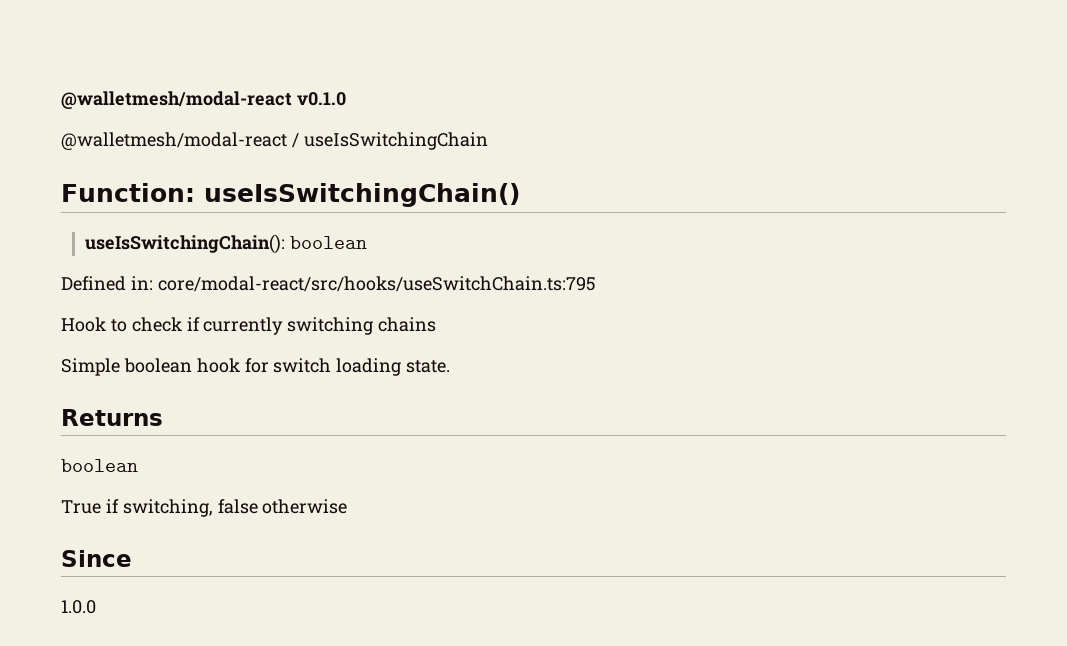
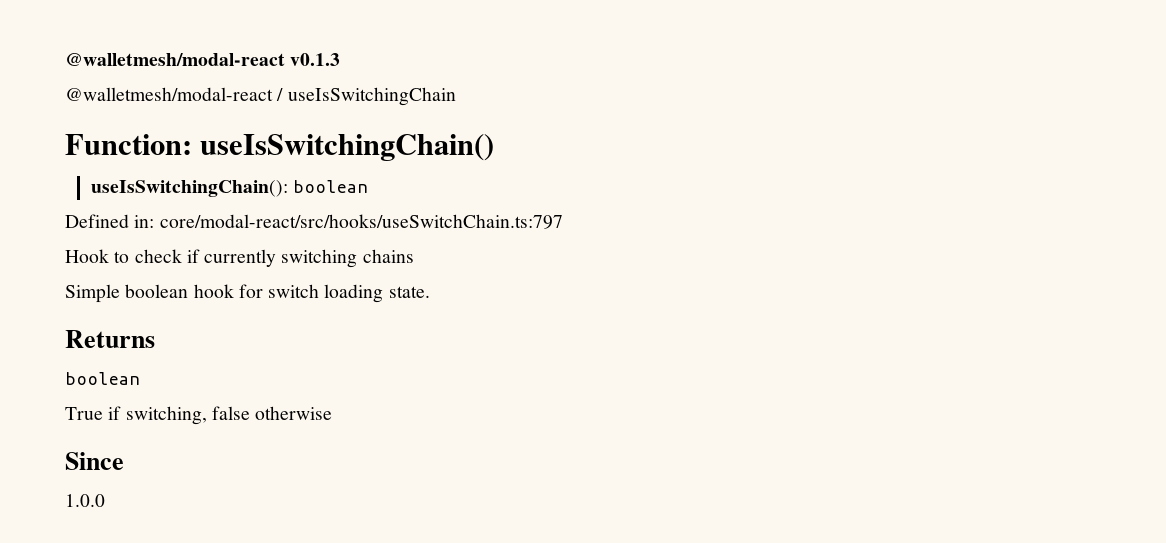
- @walletmesh/modal-react v0.1.0
+ @walletmesh/modal-react v0.1.3
- Defined in: core/modal-react/src/hooks/useSwitchChain.ts:795
+ Defined in: core/modal-react/src/hooks/useSwitchChain.ts:797

